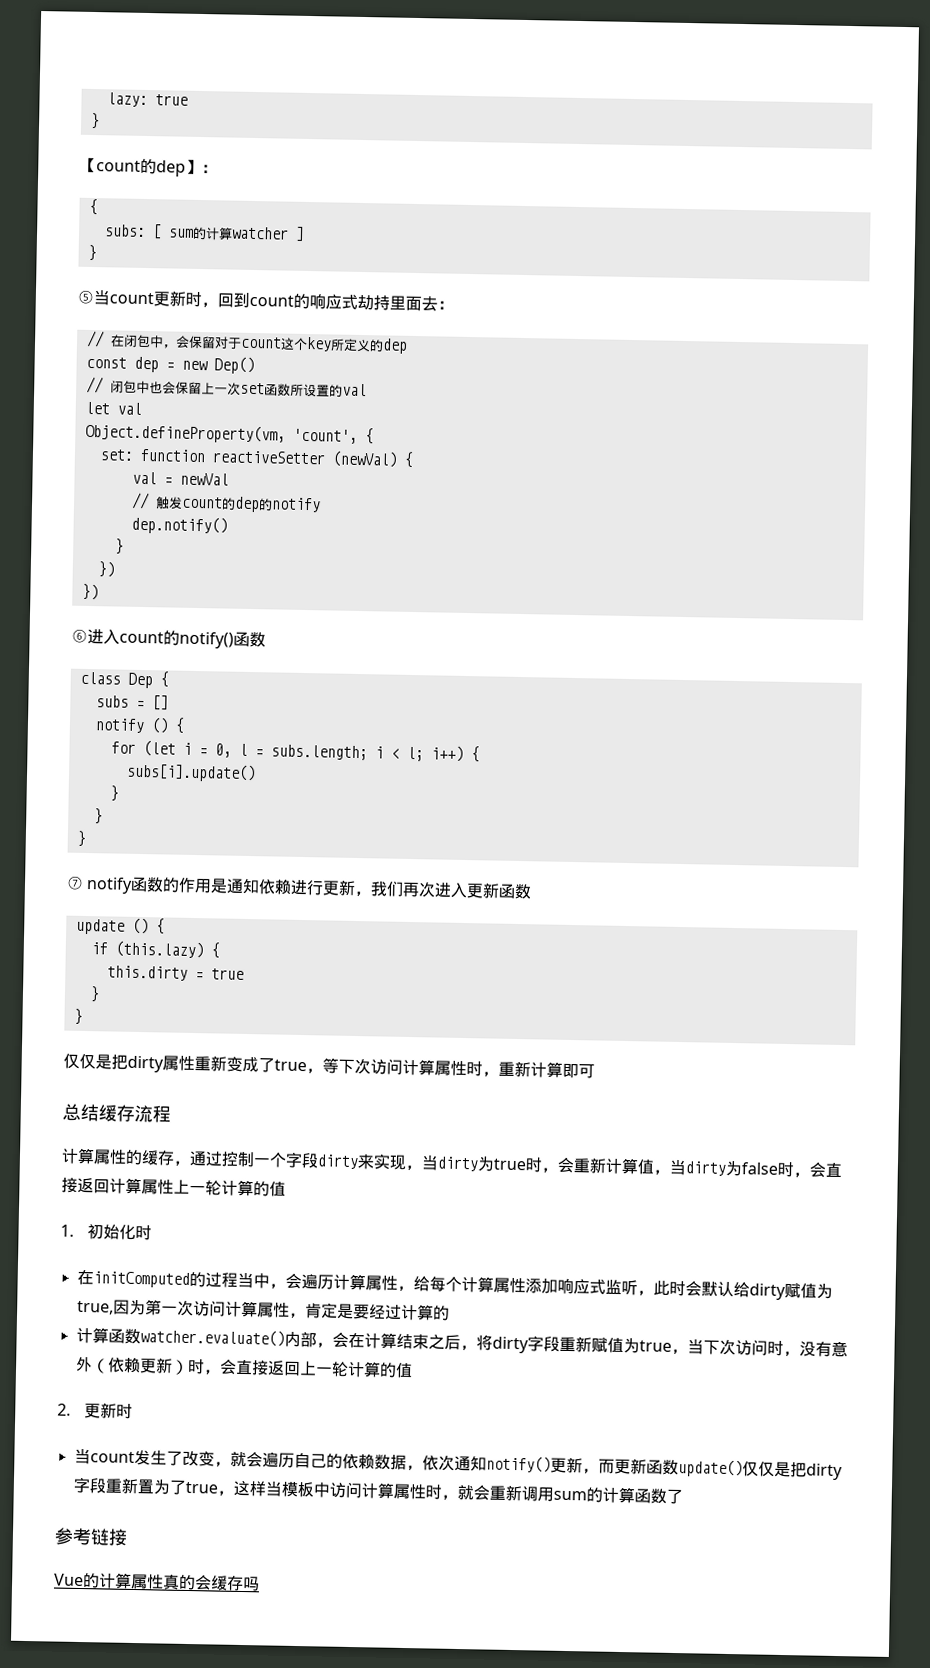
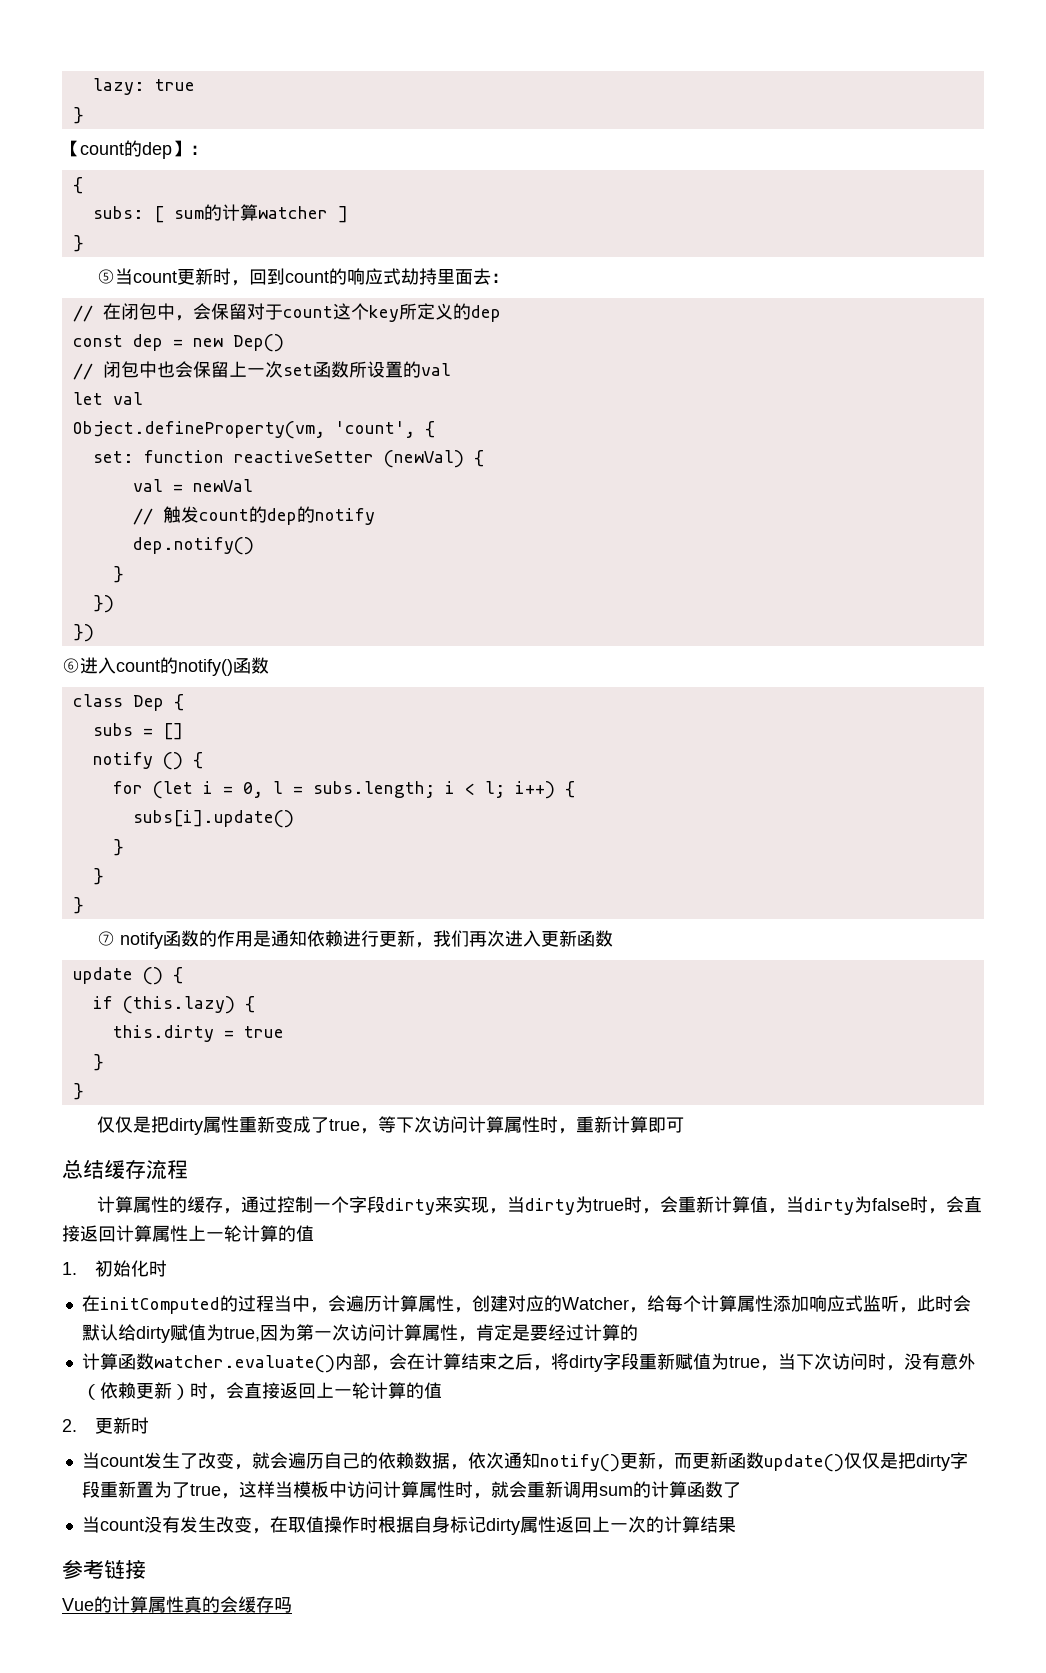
- 在initComputed的过程当中，会遍历计算属性，给每个计算属性添加响应式监听，此时会默认给dirty赋值为true,因为第一次访问计算属性，肯定是要经过计算的
+ 在initComputed的过程当中，会遍历计算属性，创建对应的Watcher，给每个计算属性添加响应式监听，此时会默认给dirty赋值为true,因为第一次访问计算属性，肯定是要经过计算的
+ 当count没有发生改变，在取值操作时根据自身标记dirty属性返回上一次的计算结果

